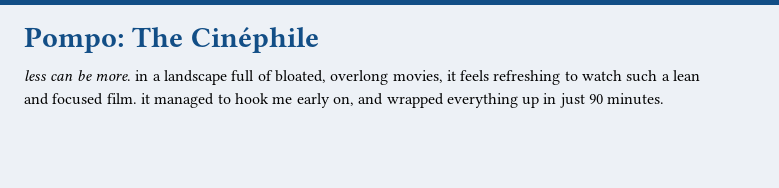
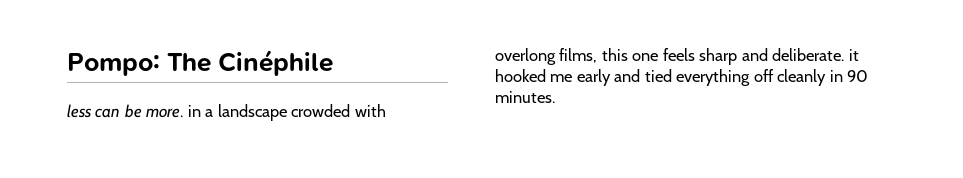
- less can be more. in a landscape full of bloated, overlong movies, it feels refreshing to watch such a lean and focused film. it managed to hook me early on, and wrapped everything up in just 90 minutes.
+ less can be more. in a landscape crowded with overlong films, this one feels sharp and deliberate. it hooked me early and tied everything off cleanly in 90 minutes.

